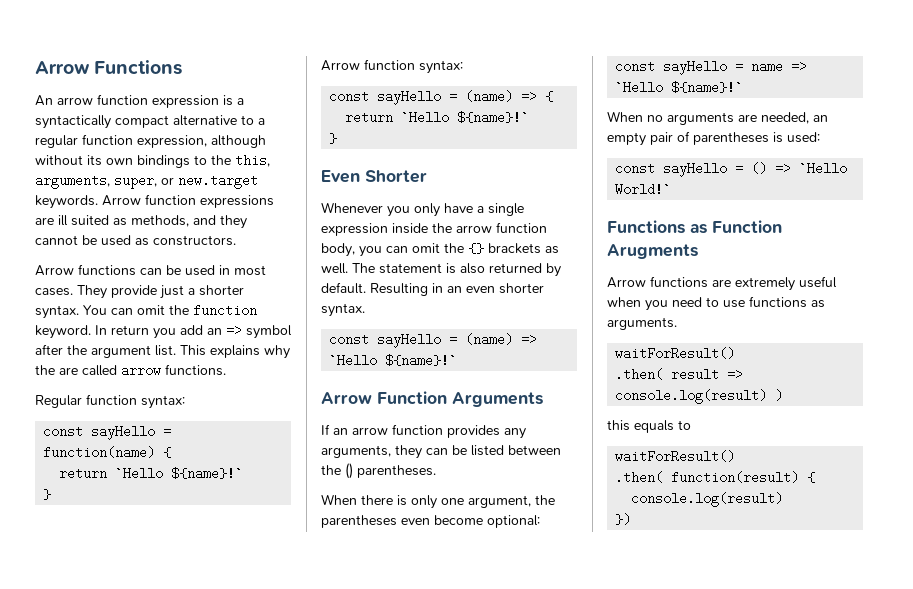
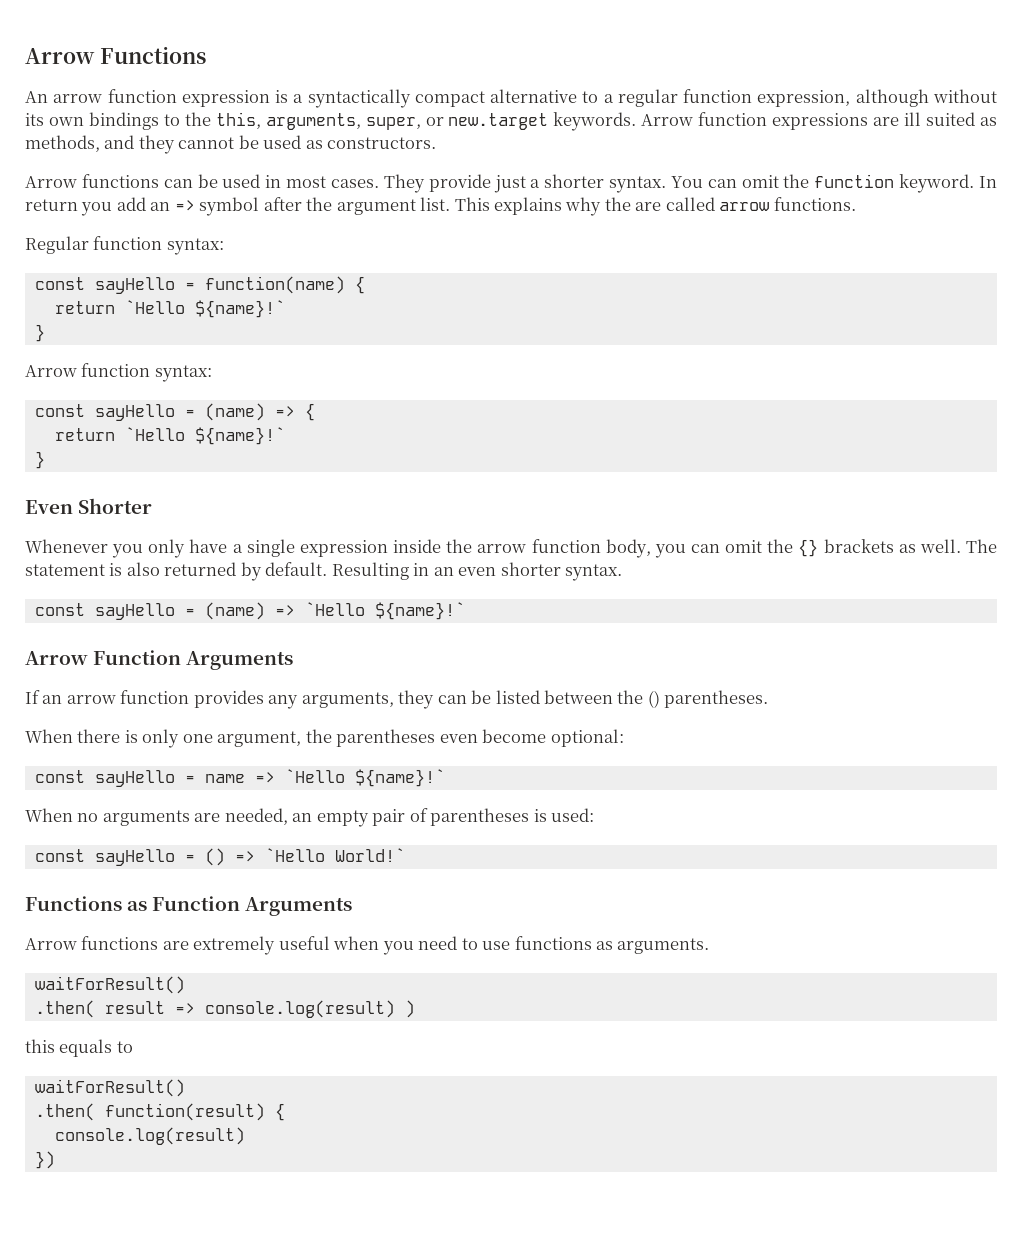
- Functions as Function Arugments
+ Functions as Function Arguments

